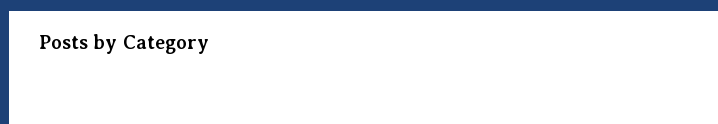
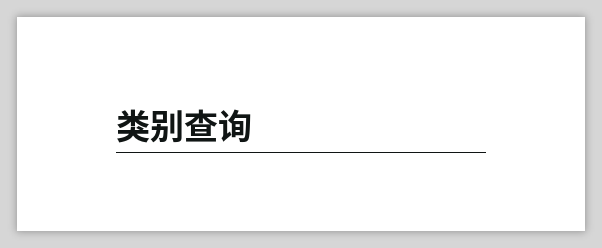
- Posts by Category
+ 类别查询

